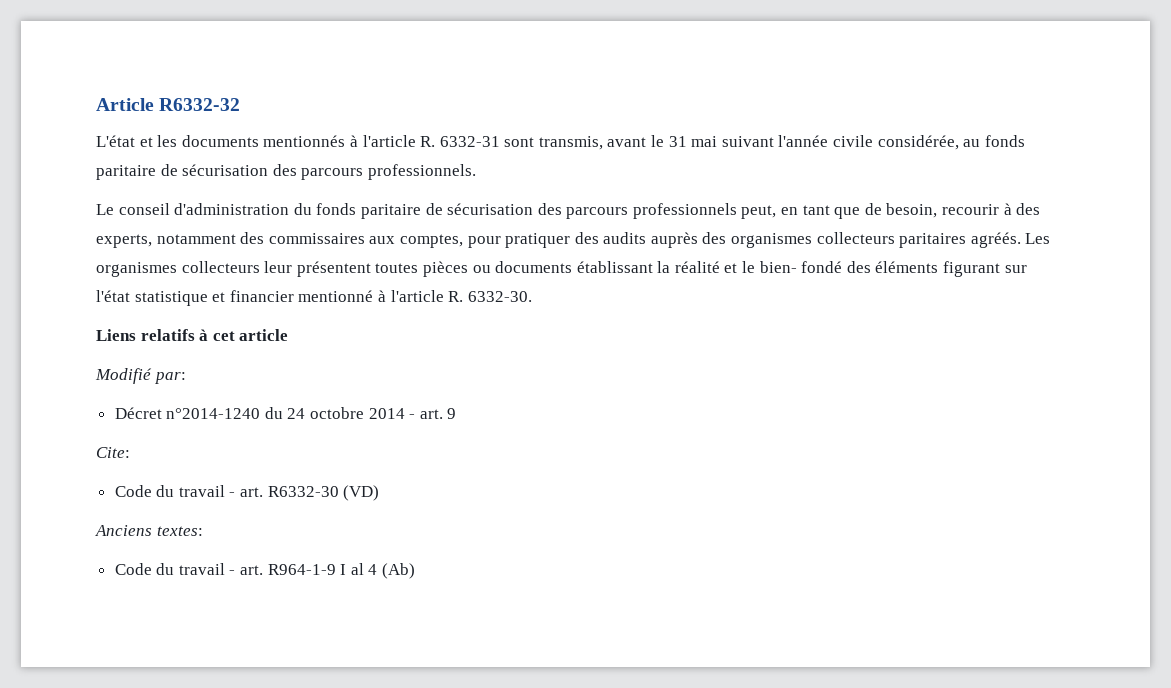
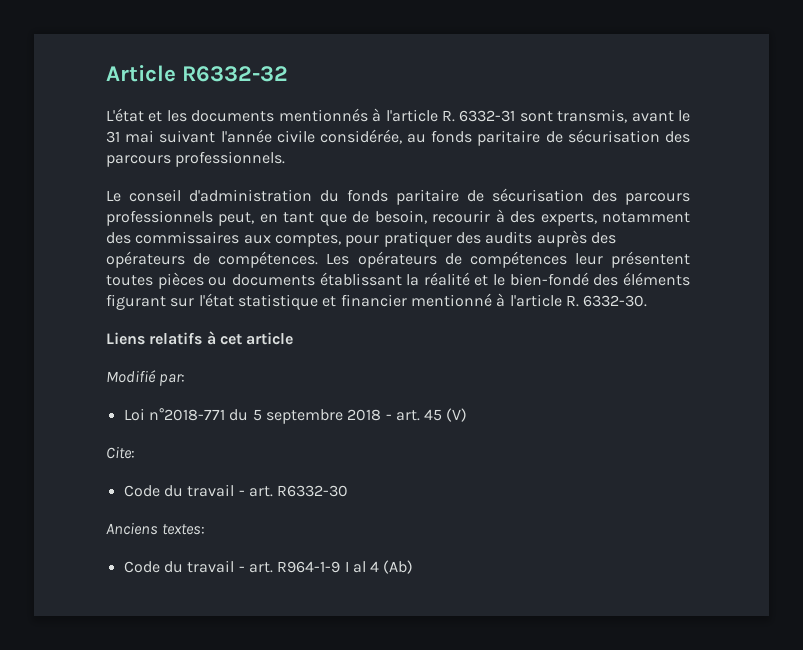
- Le conseil d'administration du fonds paritaire de sécurisation des parcours professionnels peut, en tant que de besoin, recourir à des experts, notamment des commissaires aux comptes, pour pratiquer des audits auprès des organismes collecteurs paritaires agréés. Les organismes collecteurs leur présentent toutes pièces ou documents établissant la réalité et le bien- fondé des éléments figurant sur l'état statistique et financier mentionné à l'article R. 6332-30.
+ Le conseil d'administration du fonds paritaire de sécurisation des parcours professionnels peut, en tant que de besoin, recourir à des experts, notamment des commissaires aux comptes, pour pratiquer des audits auprès des opérateurs de compétences. Les opérateurs de compétences leur présentent toutes pièces ou documents établissant la réalité et le bien-fondé des éléments figurant sur l'état statistique et financier mentionné à l'article R. 6332-30.
- Décret n°2014-1240 du 24 octobre 2014 - art. 9
+ Loi n°2018-771 du 5 septembre 2018 - art. 45 (V)
- Code du travail - art. R6332-30 (VD)
+ Code du travail - art. R6332-30

